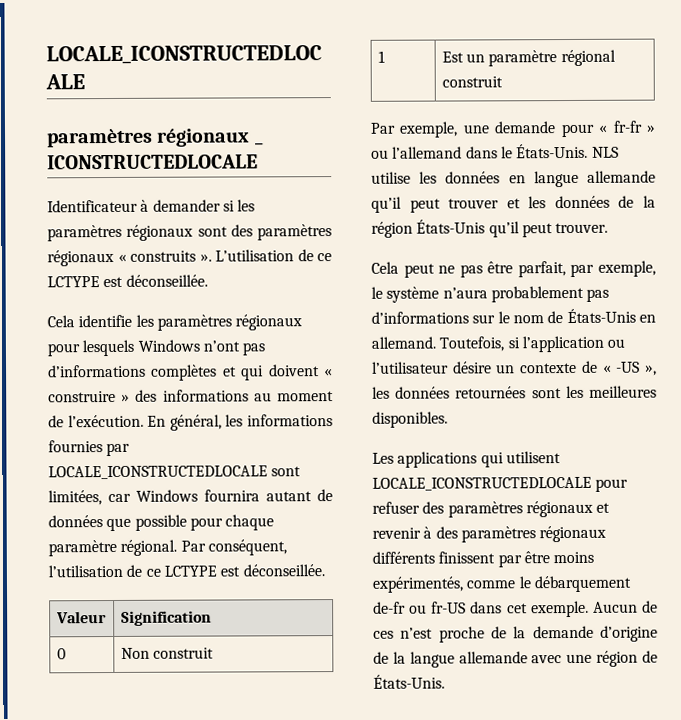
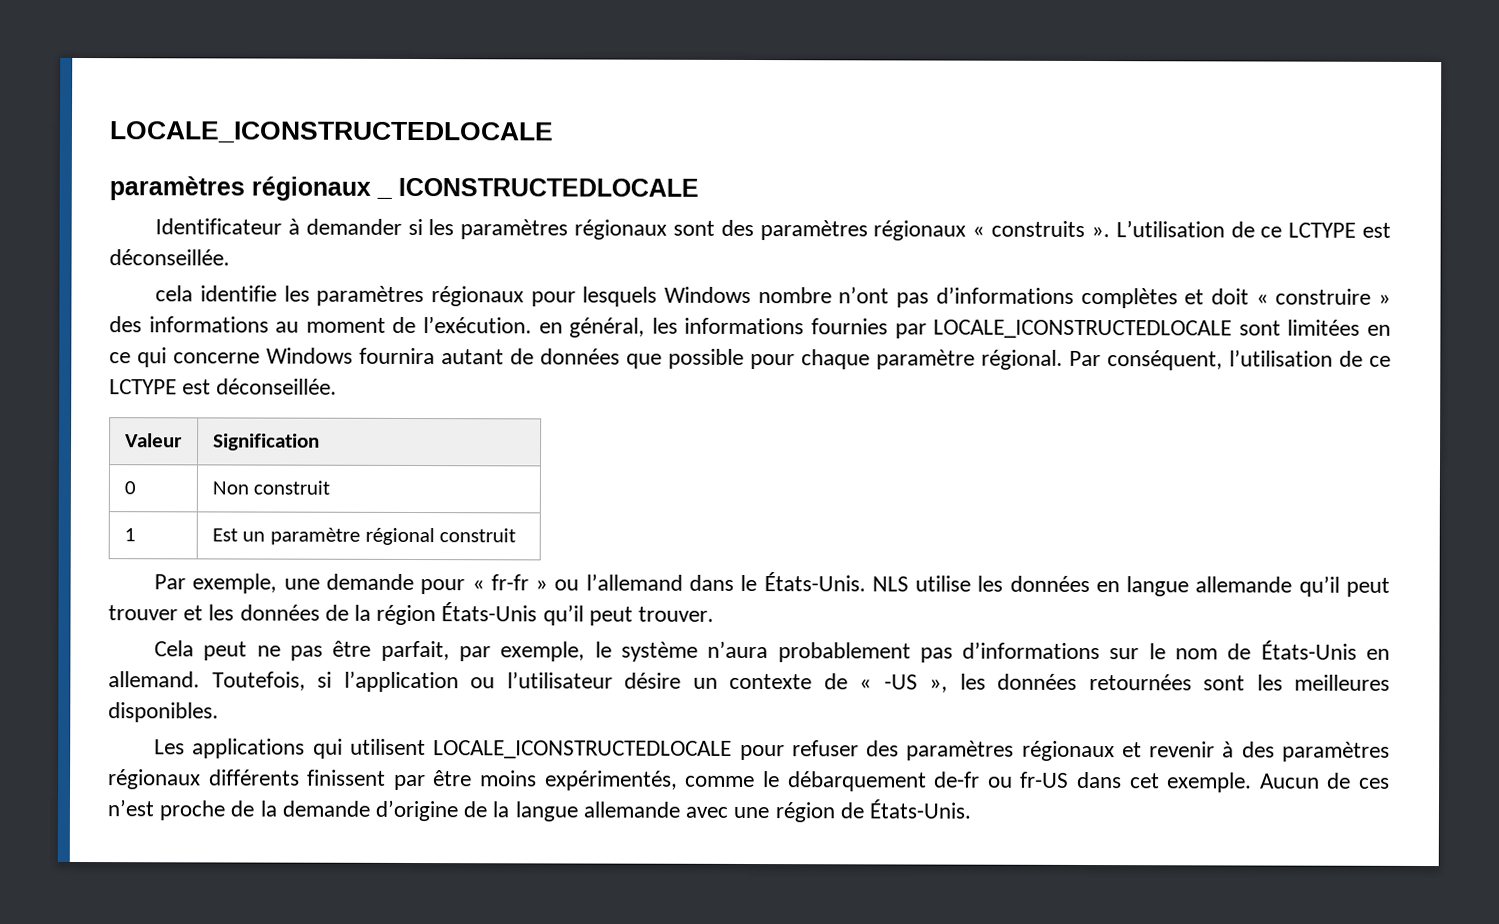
- Cela identifie les paramètres régionaux pour lesquels Windows n’ont pas d’informations complètes et qui doivent « construire » des informations au moment de l’exécution. En général, les informations fournies par LOCALE_ICONSTRUCTEDLOCALE sont limitées, car Windows fournira autant de données que possible pour chaque paramètre régional.
+ cela identifie les paramètres régionaux pour lesquels Windows nombre n’ont pas d’informations complètes et doit « construire » des informations au moment de l’exécution. en général, les informations fournies par LOCALE_ICONSTRUCTEDLOCALE sont limitées en ce qui concerne Windows fournira autant de données que possible pour chaque paramètre régional.

